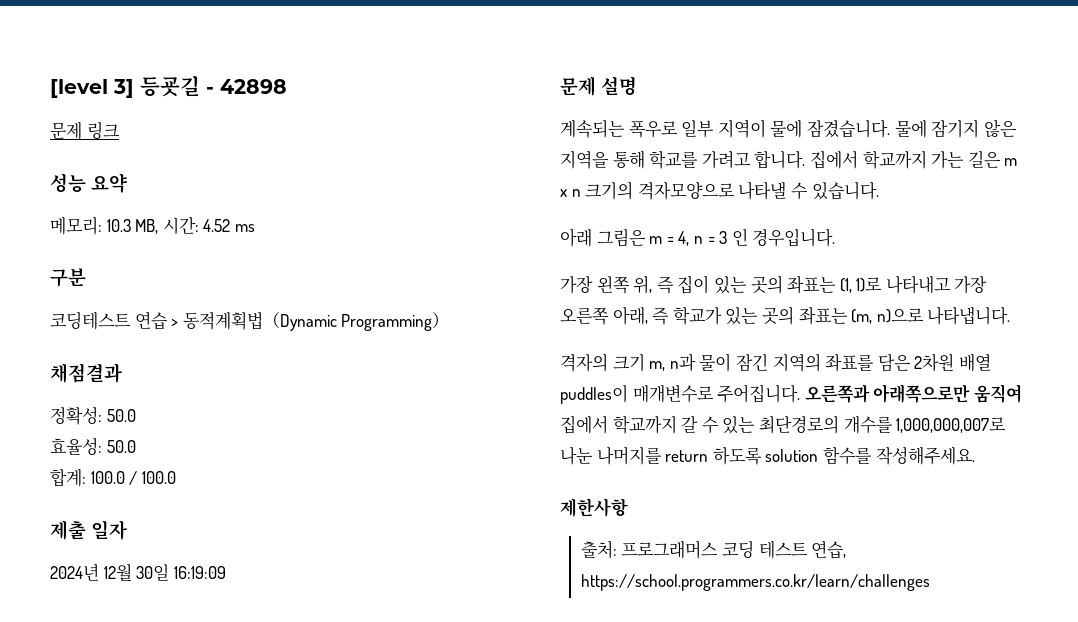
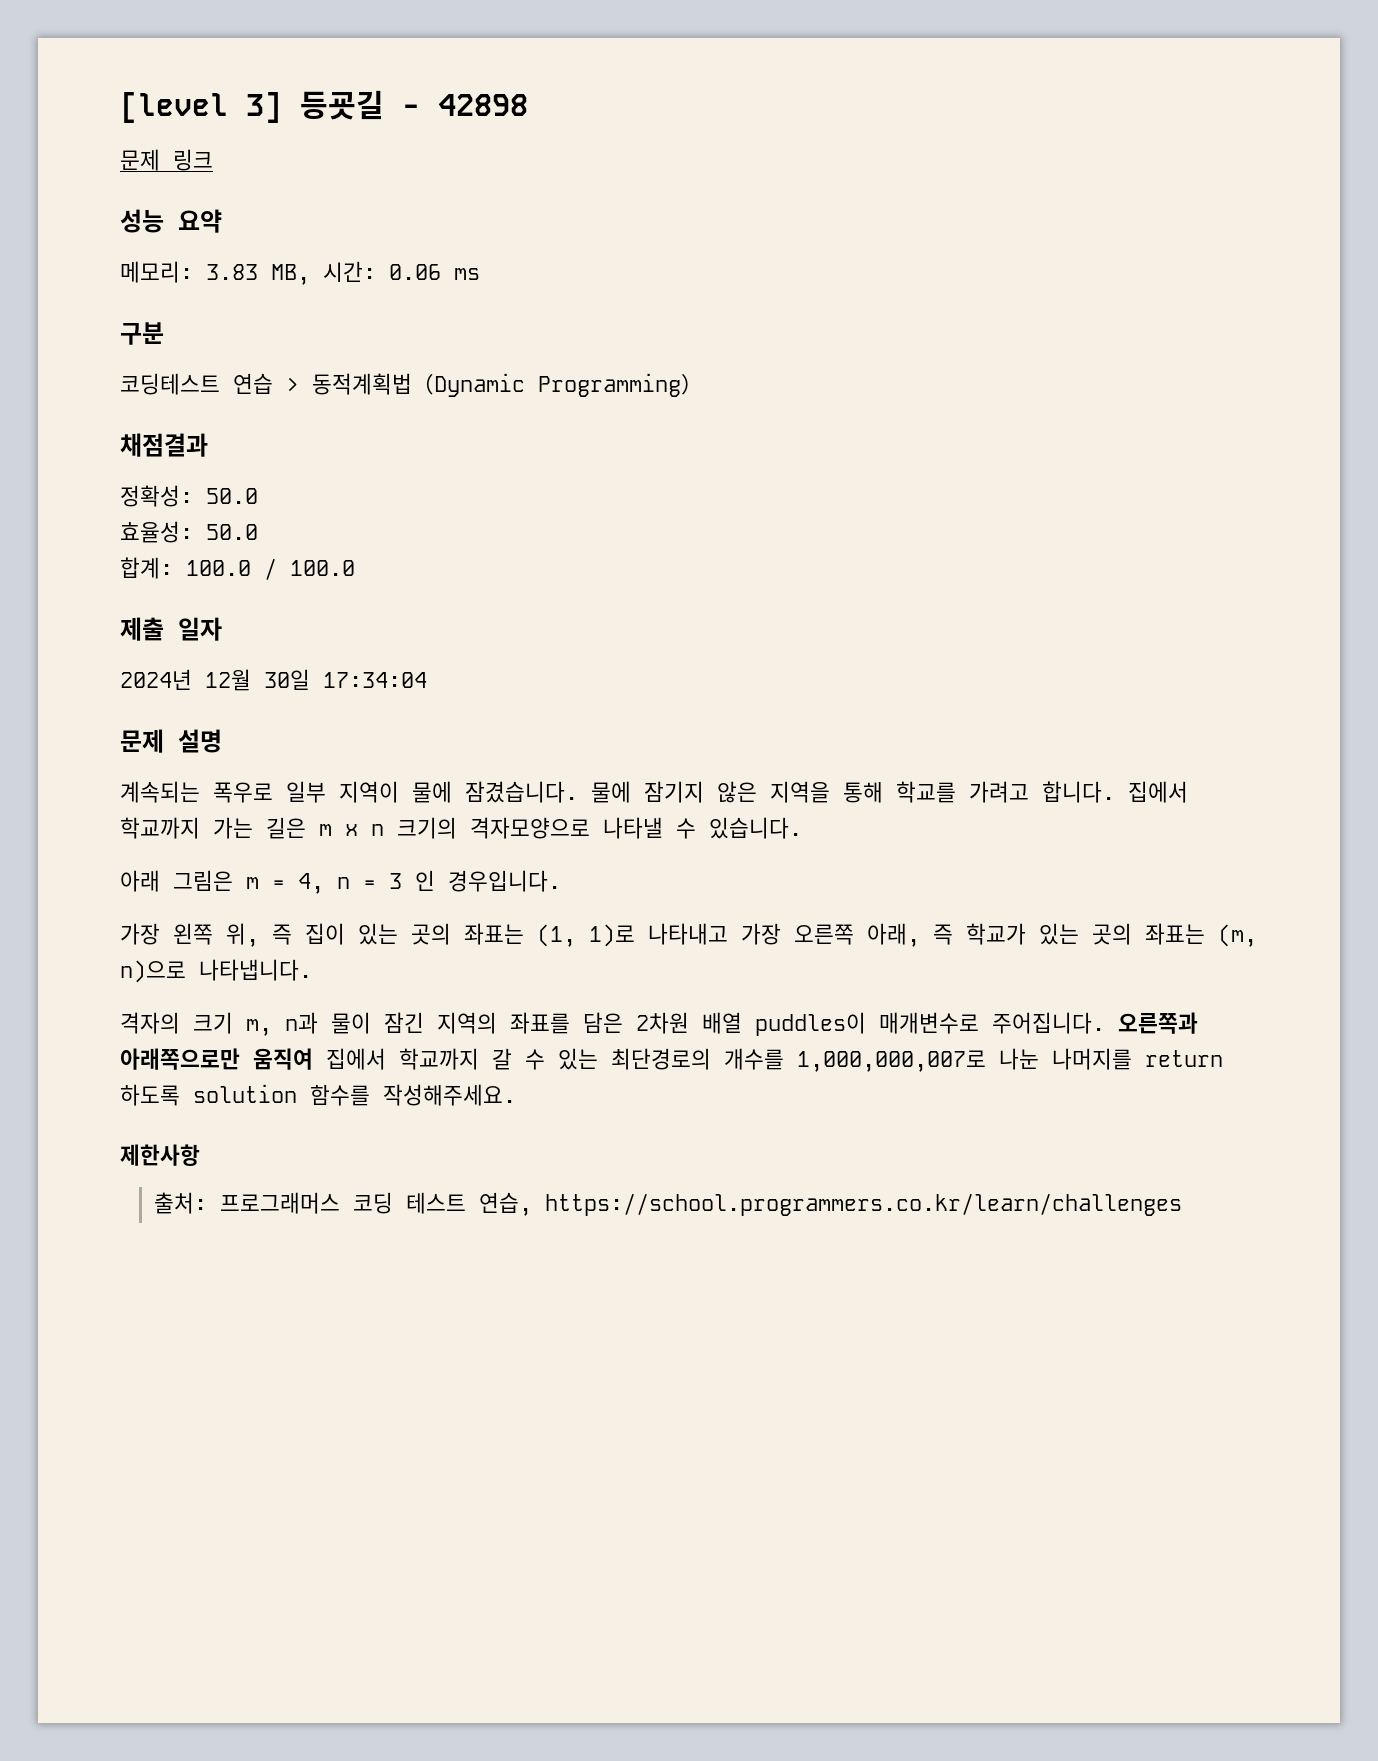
- 메모리: 10.3 MB, 시간: 4.52 ms
+ 메모리: 3.83 MB, 시간: 0.06 ms
- 2024년 12월 30일 16:19:09
+ 2024년 12월 30일 17:34:04

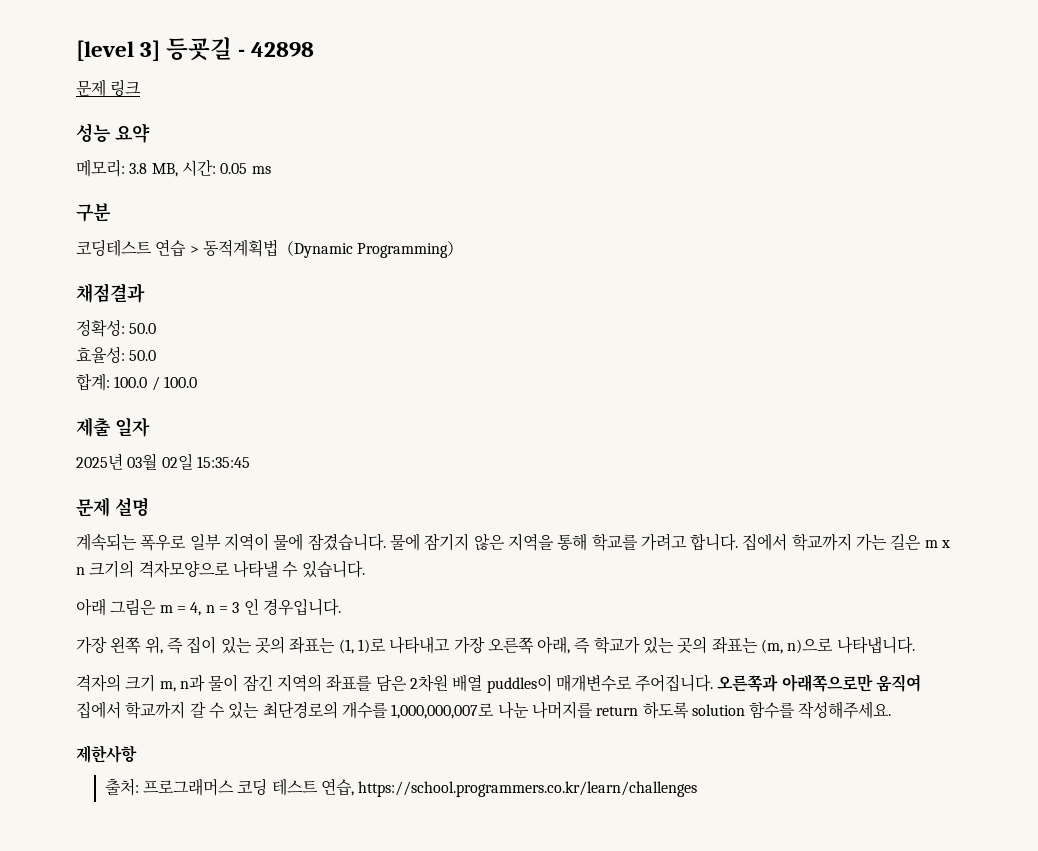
- 메모리: 3.83 MB, 시간: 0.06 ms
+ 메모리: 3.8 MB, 시간: 0.05 ms
- 2024년 12월 30일 17:34:04
+ 2025년 03월 02일 15:35:45

